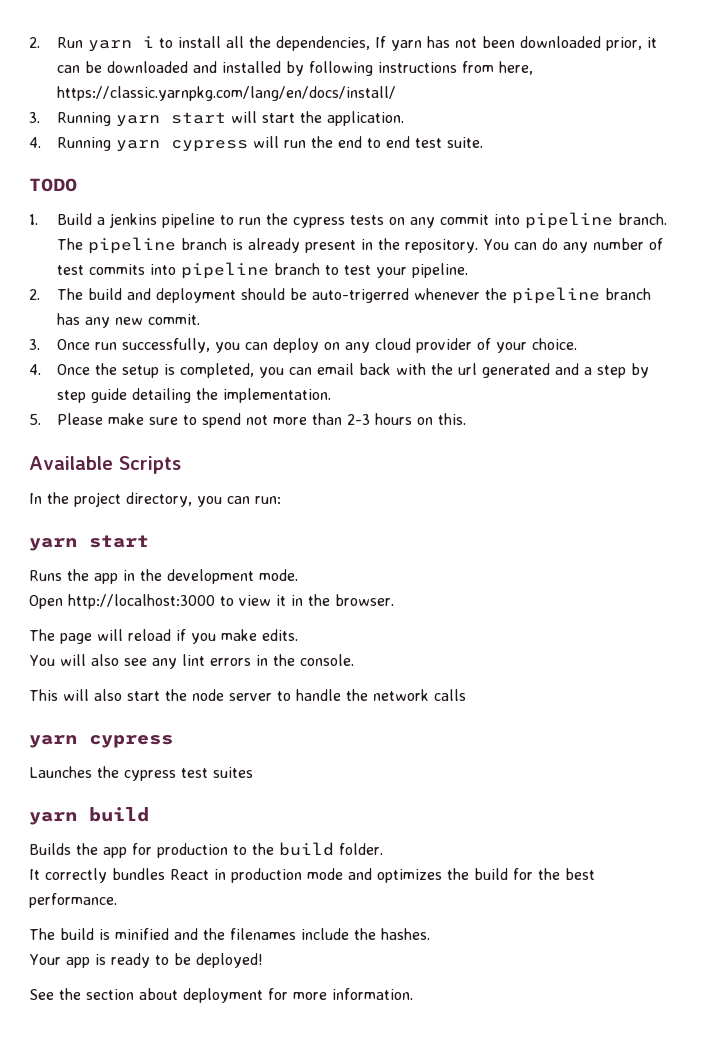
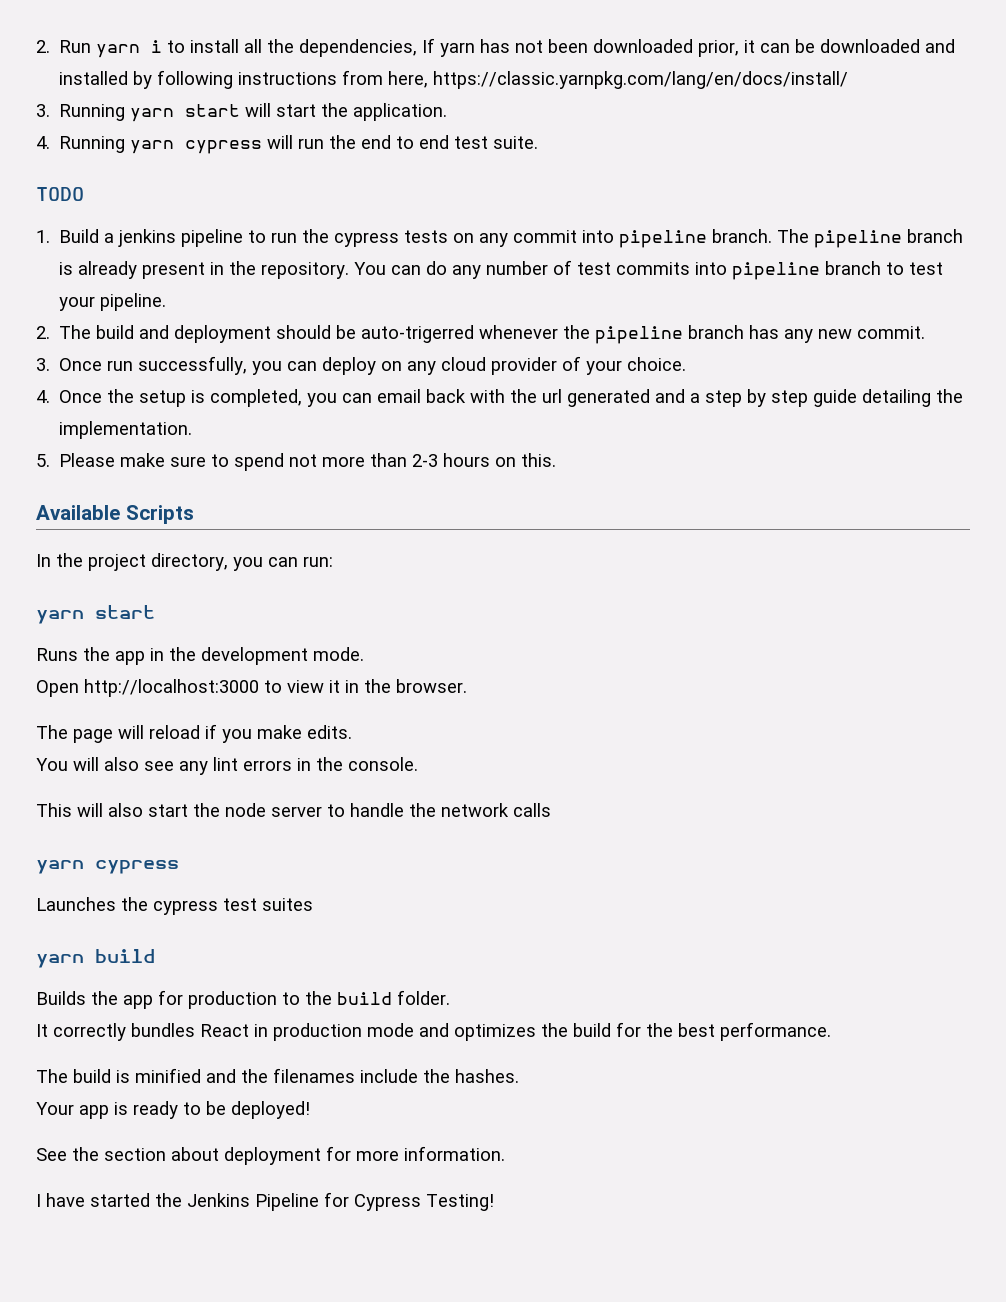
+ I have started the Jenkins Pipeline for Cypress Testing!

